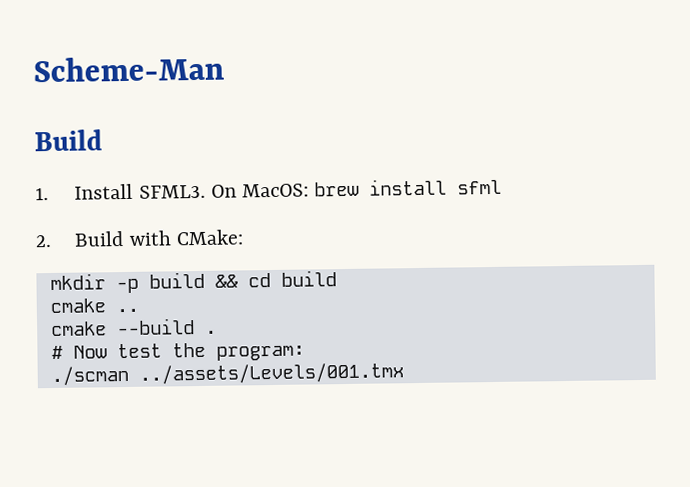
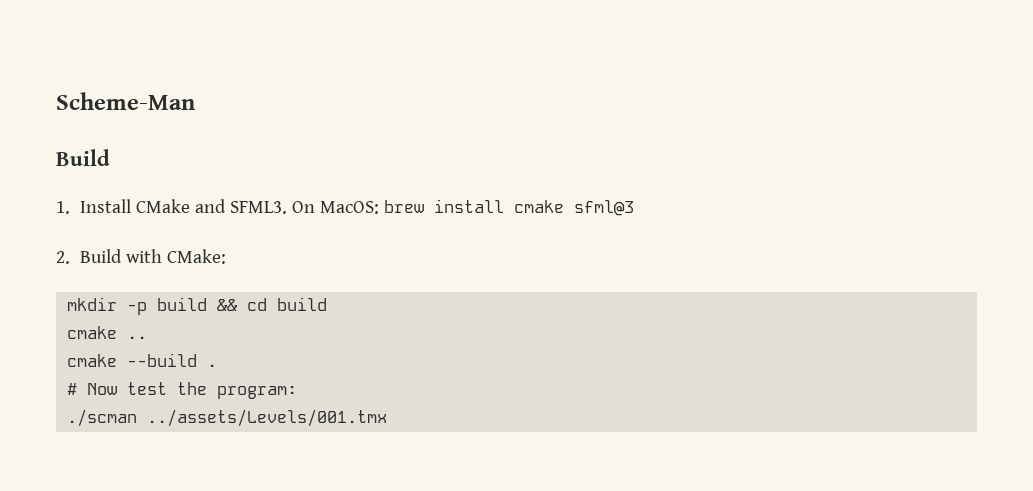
- 1. Install SFML3.
+ 1. Install CMake and SFML3.
- On MacOS: brew install sfml
+ On MacOS: brew install cmake sfml@3

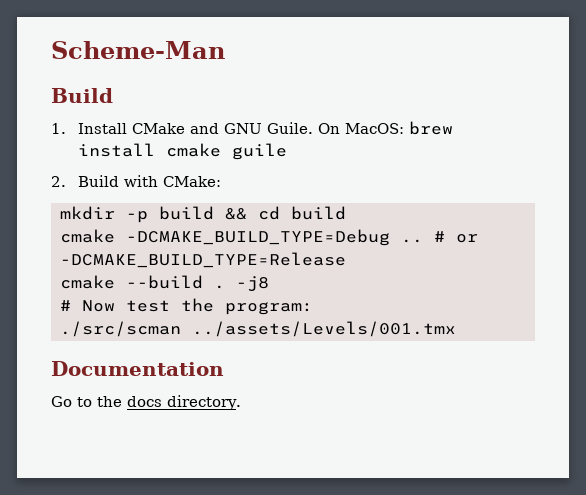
- 1. Install CMake and SFML3.
+ 1. Install CMake and GNU Guile.
- On MacOS: brew install cmake sfml@3
+ On MacOS: brew install cmake guile
- cmake ..
+ cmake -DCMAKE_BUILD_TYPE=Debug .. # or -DCMAKE_BUILD_TYPE=Release
+ -j8
- ./scman ../assets/Levels/001.tmx
+ ./src/scman ../assets/Levels/001.tmx
+ Documentation
+ Go to the docs directory.

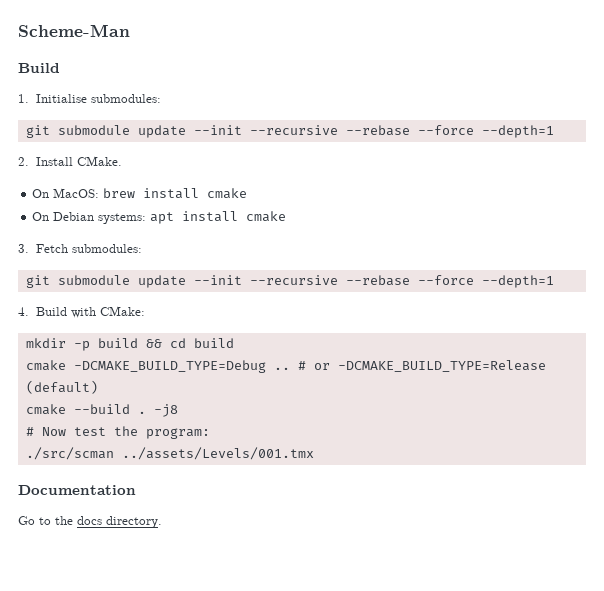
- 1. Install CMake and GNU Guile. On MacOS: brew install cmake guile
- 2. Build with CMake:
+ 1. Initialise submodules:
+ git submodule update --init --recursive --rebase --force --depth=1
+ 2. Install CMake.
+ On MacOS: brew install cmake
+ On Debian systems: apt install cmake
+ 3. Fetch submodules:
+ git submodule update --init --recursive --rebase --force --depth=1
+ 4. Build with CMake:
- # or -DCMAKE_BUILD_TYPE=Release
+ # or -DCMAKE_BUILD_TYPE=Release (default)

